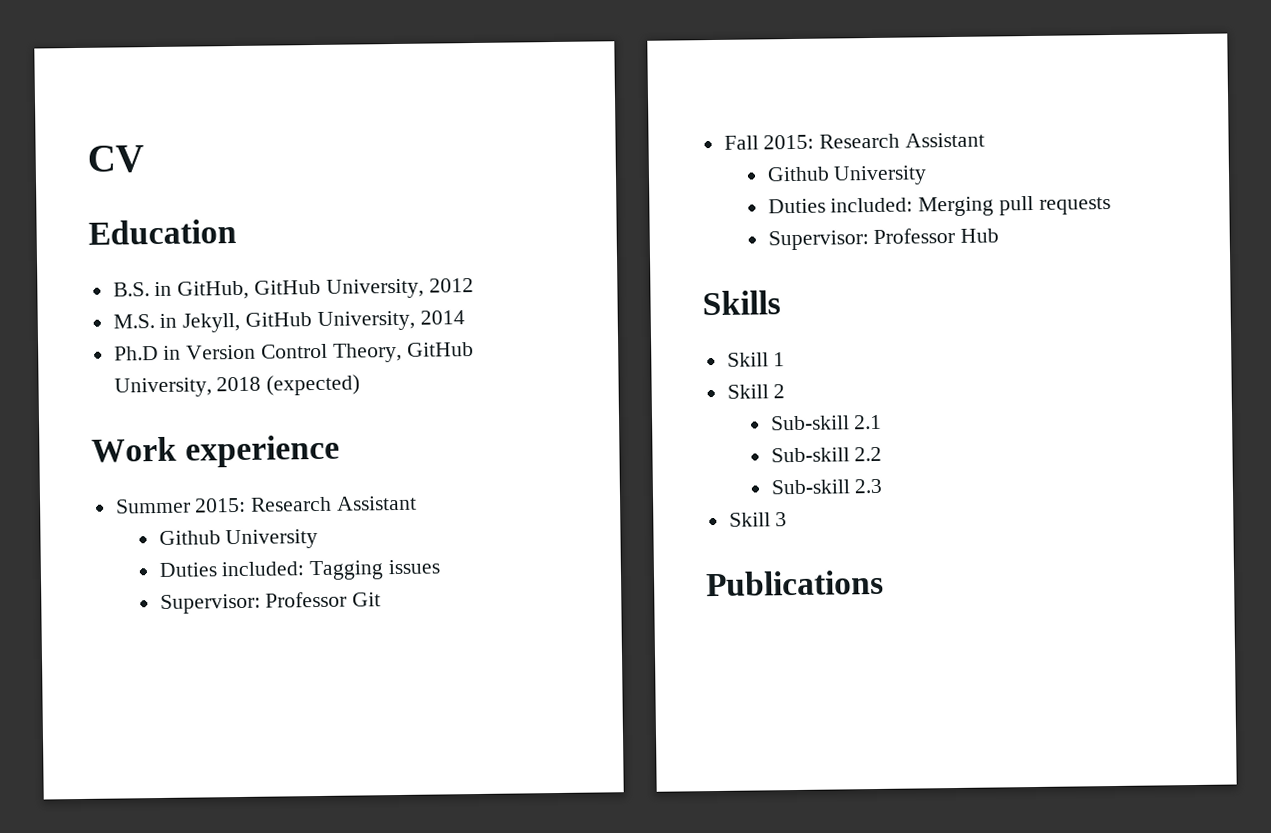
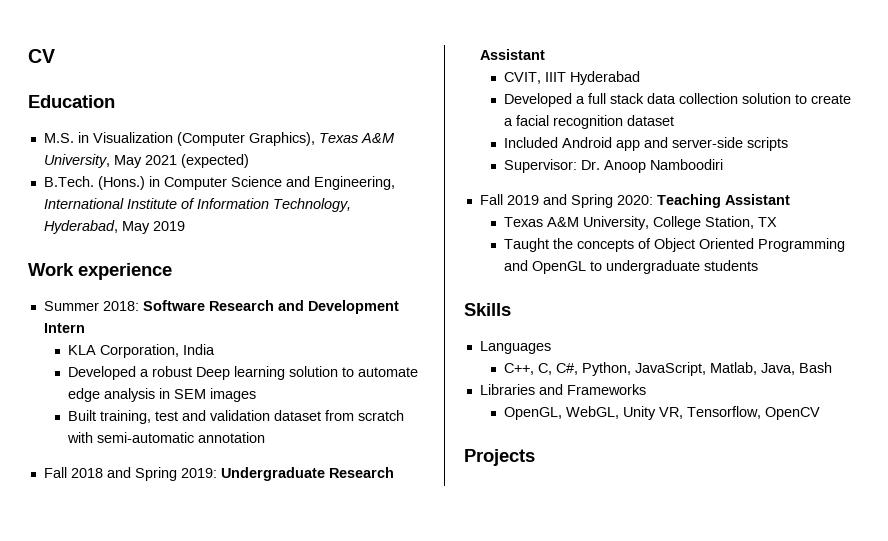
- B.S. in GitHub, GitHub University, 2012
- M.S. in Jekyll, GitHub University, 2014
- Ph.D in Version Control Theory, GitHub University, 2018 (expected)
+ M.S. in Visualization (Computer Graphics), Texas A&M University, May 2021 (expected)
+ B.Tech. (Hons.) in Computer Science and Engineering, International Institute of Information Technology, Hyderabad, May 2019
  Work experience
- Summer 2015: Research Assistant
- Github University
- Duties included: Tagging issues
- Supervisor: Professor Git
- Fall 2015: Research Assistant
- Github University
- Duties included: Merging pull requests
- Supervisor: Professor Hub
+ Summer 2018: Software Research and Development Intern
+ KLA Corporation, India
+ Developed a robust Deep learning solution to automate edge analysis in SEM images
+ Built training, test and validation dataset from scratch with semi-automatic annotation
+ Fall 2018 and Spring 2019: Undergraduate Research Assistant
+ CVIT, IIIT Hyderabad
+ Developed a full stack data collection solution to create a facial recognition dataset
+ Included Android app and server-side scripts
+ Supervisor: Dr. Anoop Namboodiri
+ Fall 2019 and Spring 2020: Teaching Assistant
+ Texas A&M University, College Station, TX
+ Taught the concepts of Object Oriented Programming and OpenGL to undergraduate students
  Skills
- Skill 1
- Skill 2
- Sub-skill 2.1
- Sub-skill 2.2
- Sub-skill 2.3
- Skill 3
- Publications
+ Languages
+ C++, C, C#, Python, JavaScript, Matlab, Java, Bash
+ Libraries and Frameworks
+ OpenGL, WebGL, Unity VR, Tensorflow, OpenCV
+ Projects

